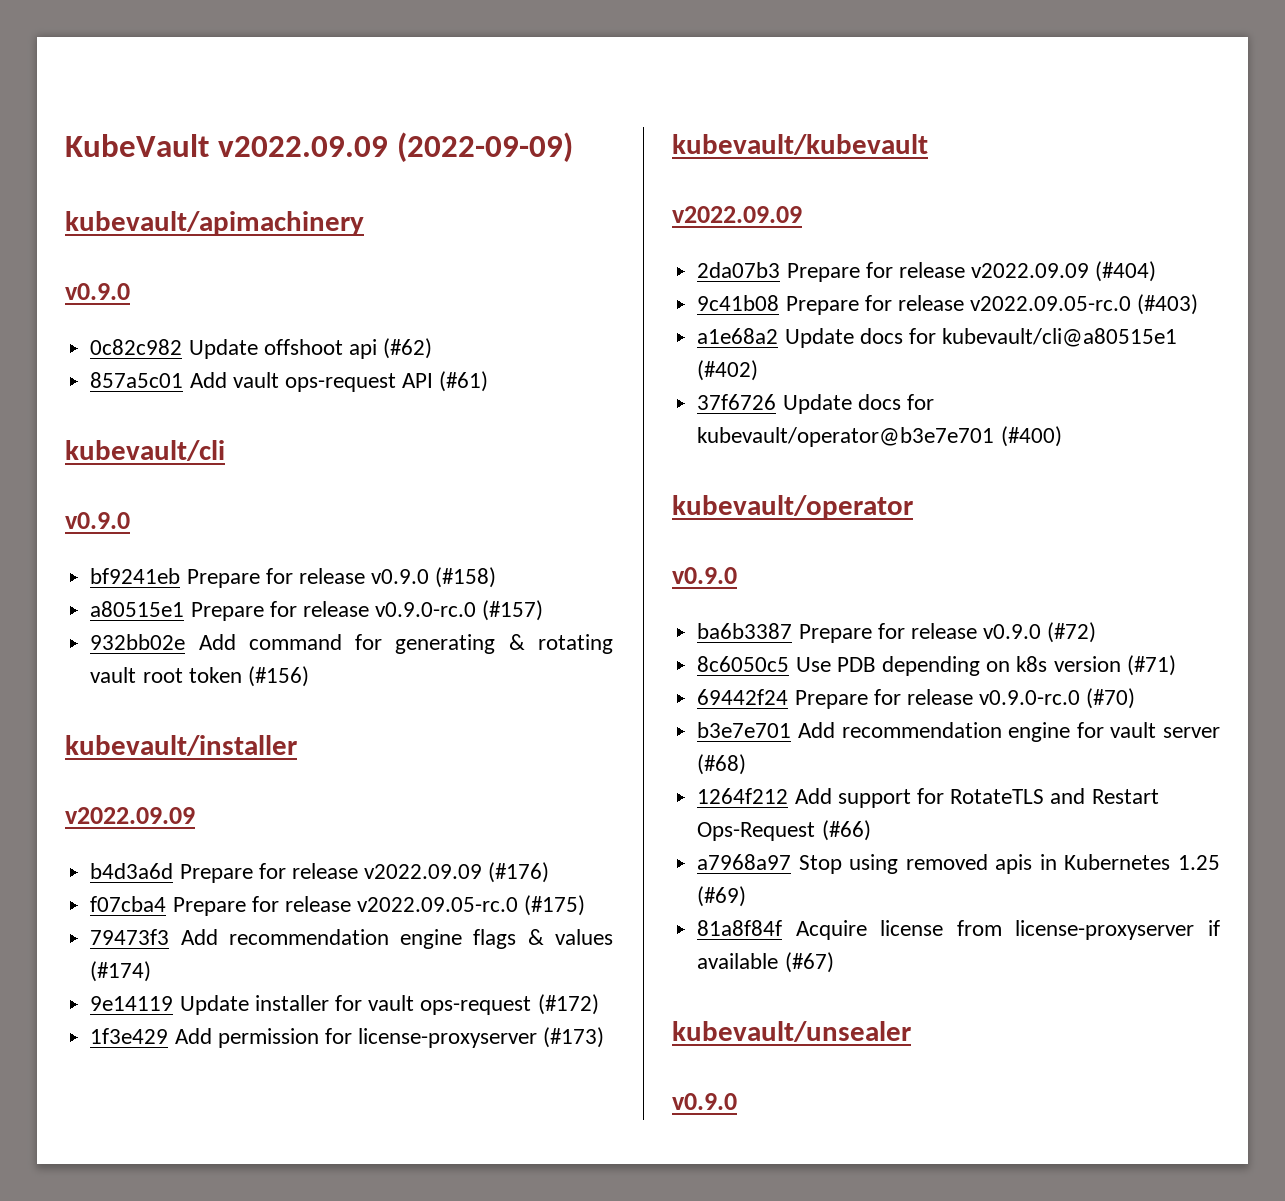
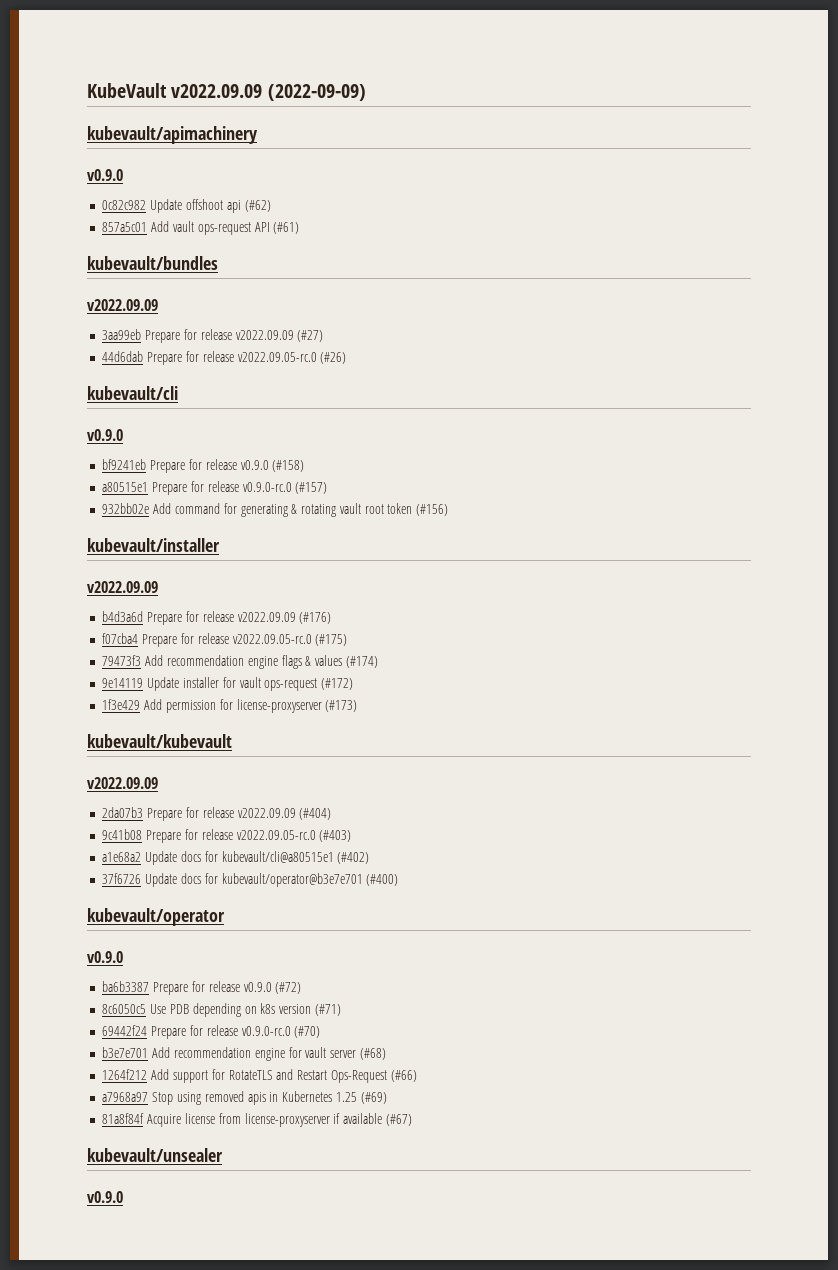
+ kubevault/bundles
+ v2022.09.09
+ 3aa99eb Prepare for release v2022.09.09 (#27)
+ 44d6dab Prepare for release v2022.09.05-rc.0 (#26)

